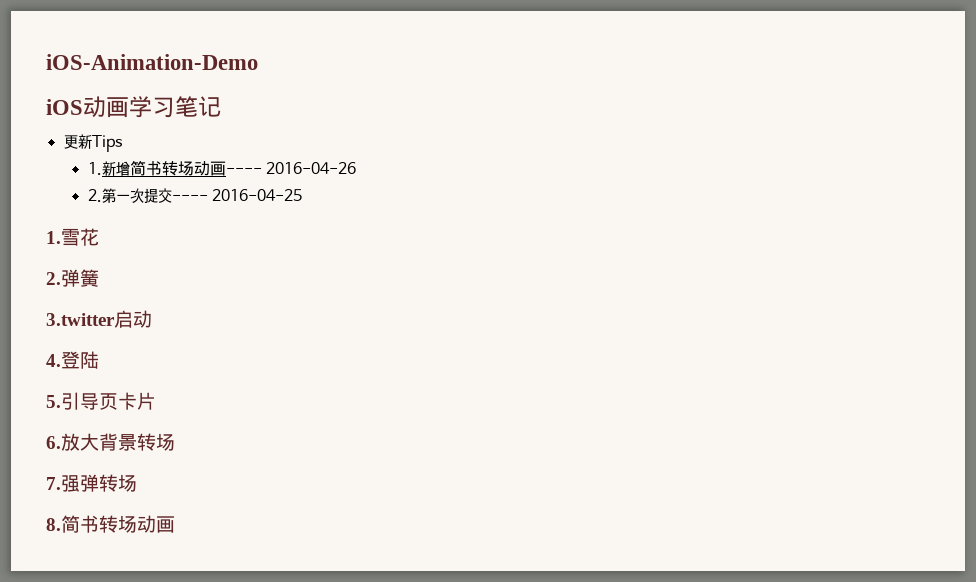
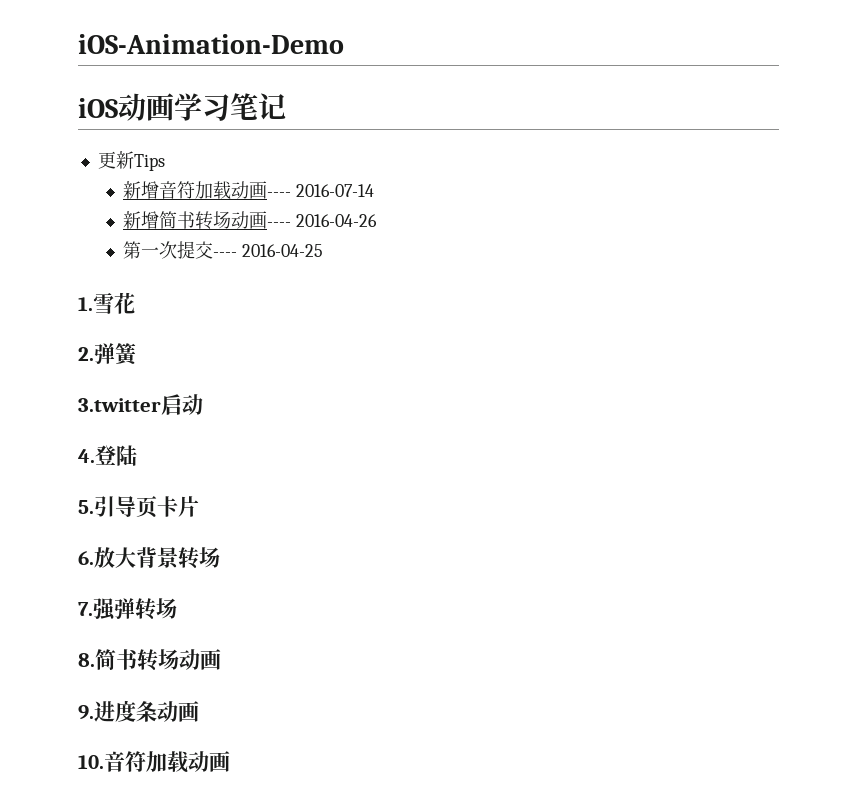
- 1.新增简书转场动画---- 2016-04-26
+ 新增音符加载动画---- 2016-07-14
+ 新增简书转场动画---- 2016-04-26
- 2.第一次提交---- 2016-04-25
+ 第一次提交---- 2016-04-25
+ 9.进度条动画
+ 10.音符加载动画

